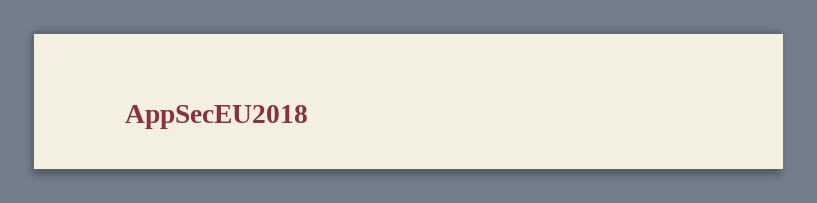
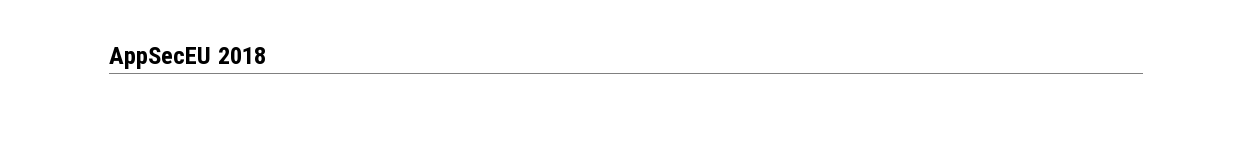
- AppSecEU2018
+ AppSecEU 2018

